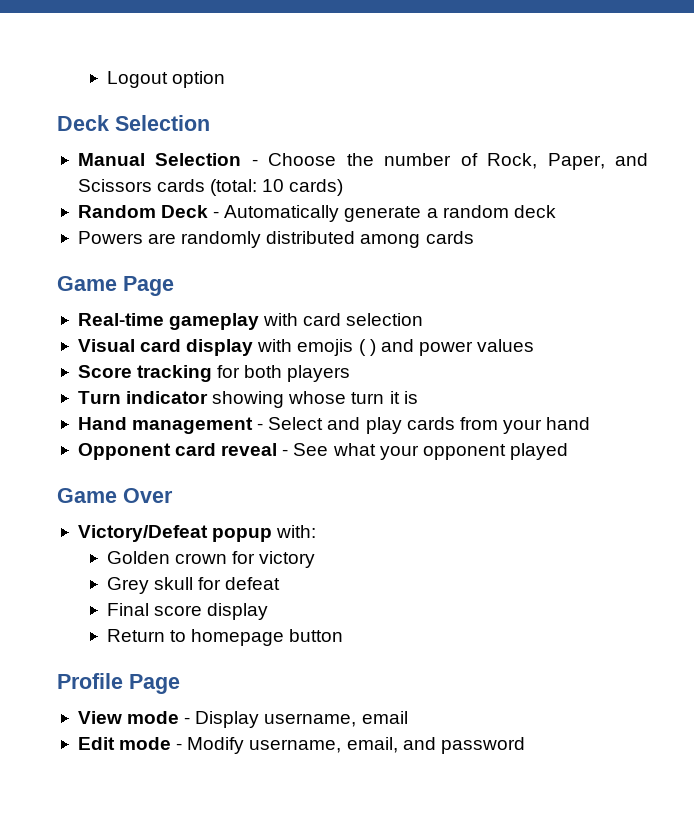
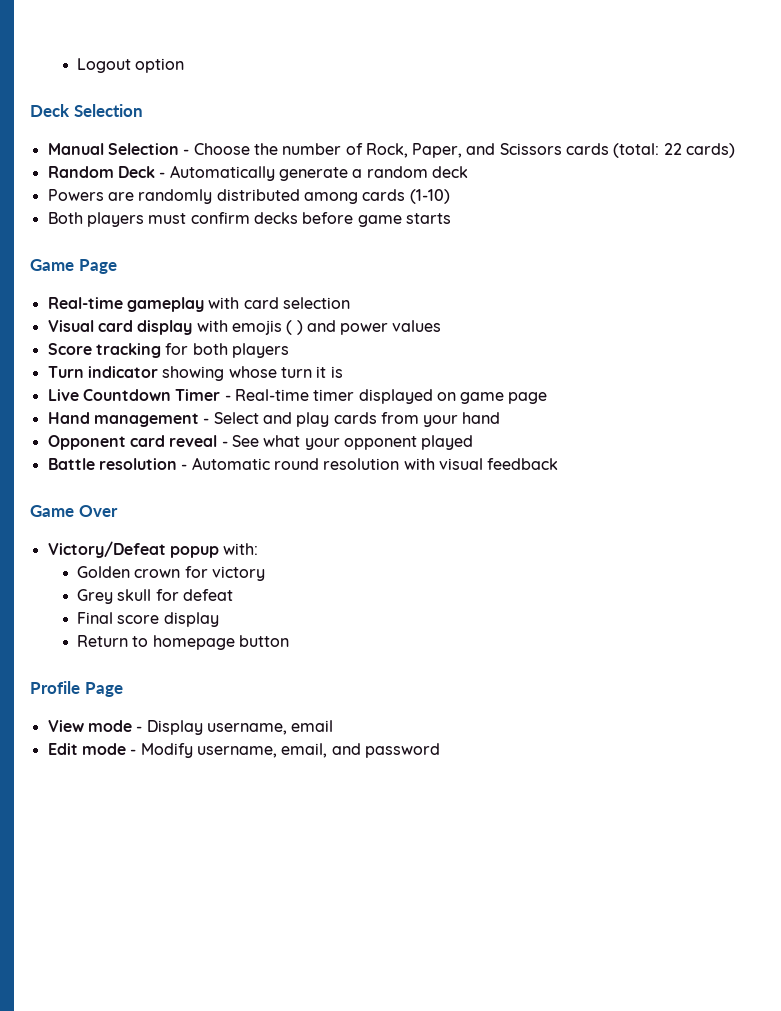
- Manual Selection - Choose the number of Rock, Paper, and Scissors cards (total: 10 cards)
+ Manual Selection - Choose the number of Rock, Paper, and Scissors cards (total: 22 cards)
- Powers are randomly distributed among cards
+ Powers are randomly distributed among cards (1-10)
+ Both players must confirm decks before game starts
+ Live Countdown Timer - Real-time timer displayed on game page
+ Battle resolution - Automatic round resolution with visual feedback

